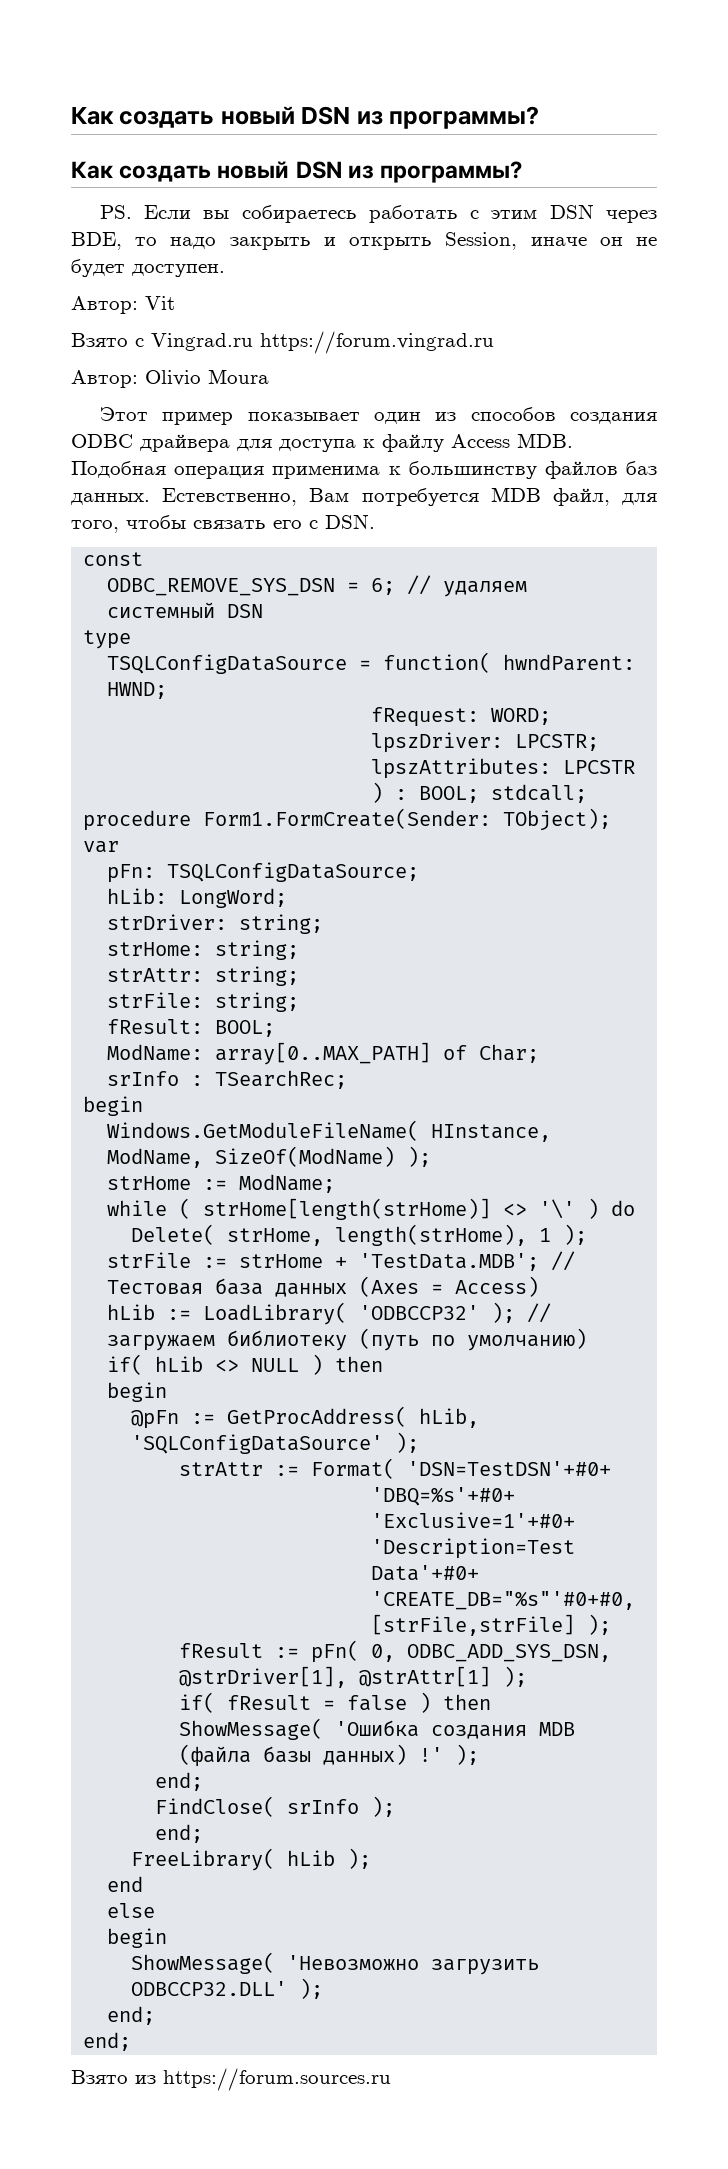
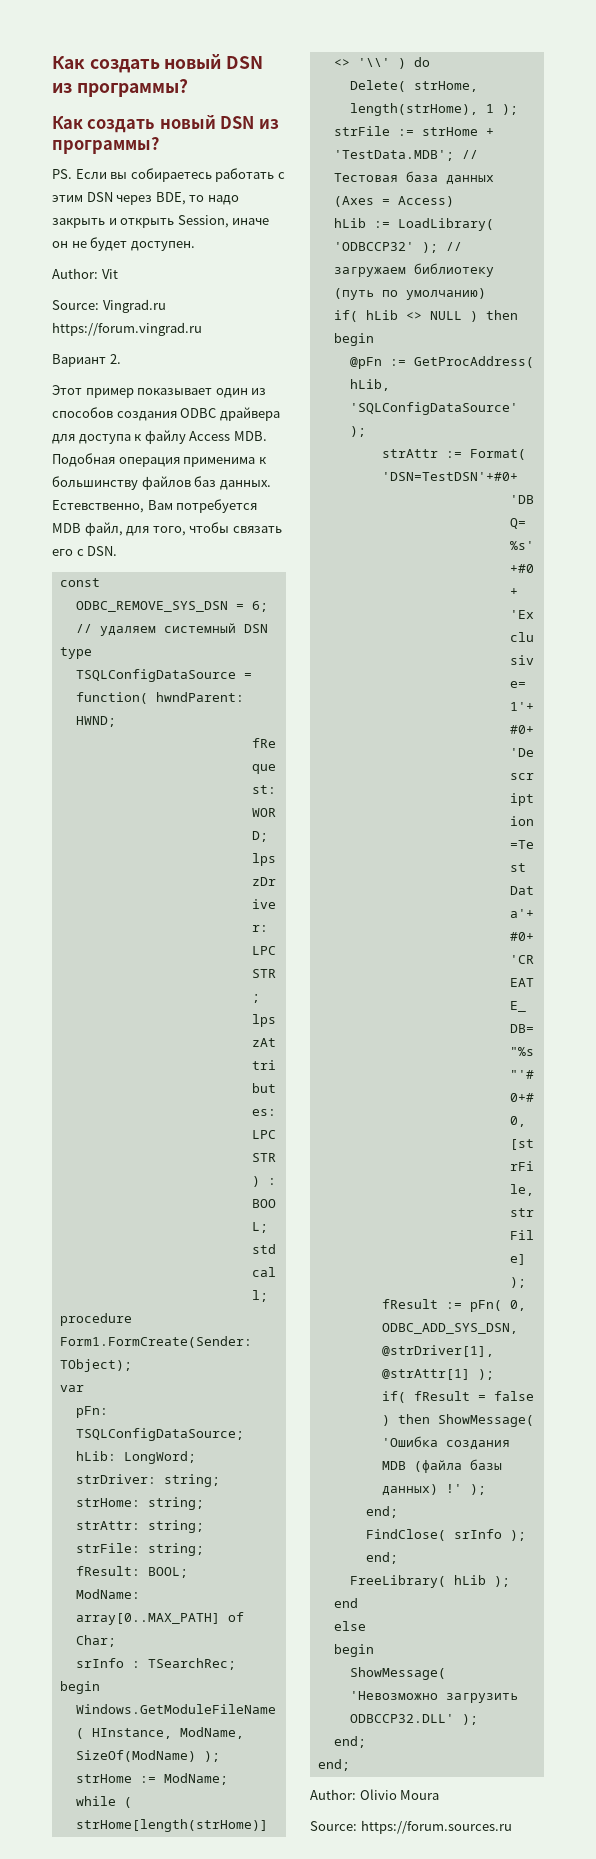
- Автор: Vit
+ Author: Vit
- Взято с Vingrad.ru https://forum.vingrad.ru
+ Source: Vingrad.ru https://forum.vingrad.ru
- Автор: Olivio Moura
+ Вариант 2.
- while ( strHome[length(strHome)] <> '\' ) do
+ while ( strHome[length(strHome)] <> '\\' ) do
- Взято из https://forum.sources.ru
+ Author: Olivio Moura
+ Source: https://forum.sources.ru

